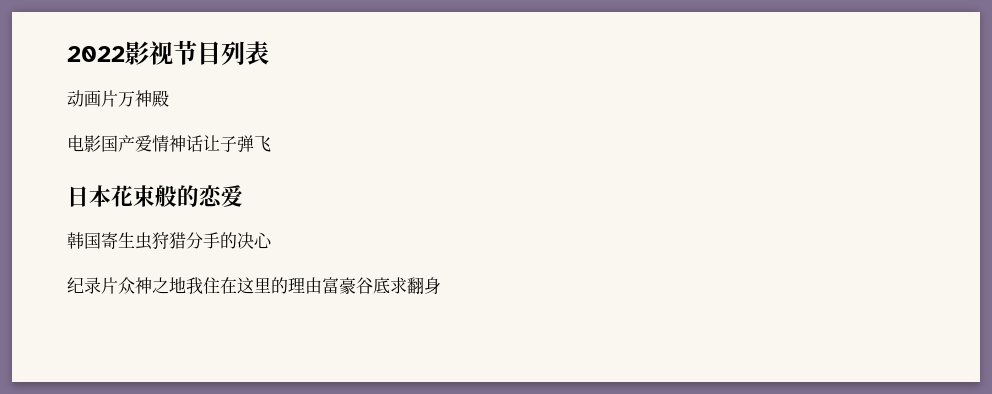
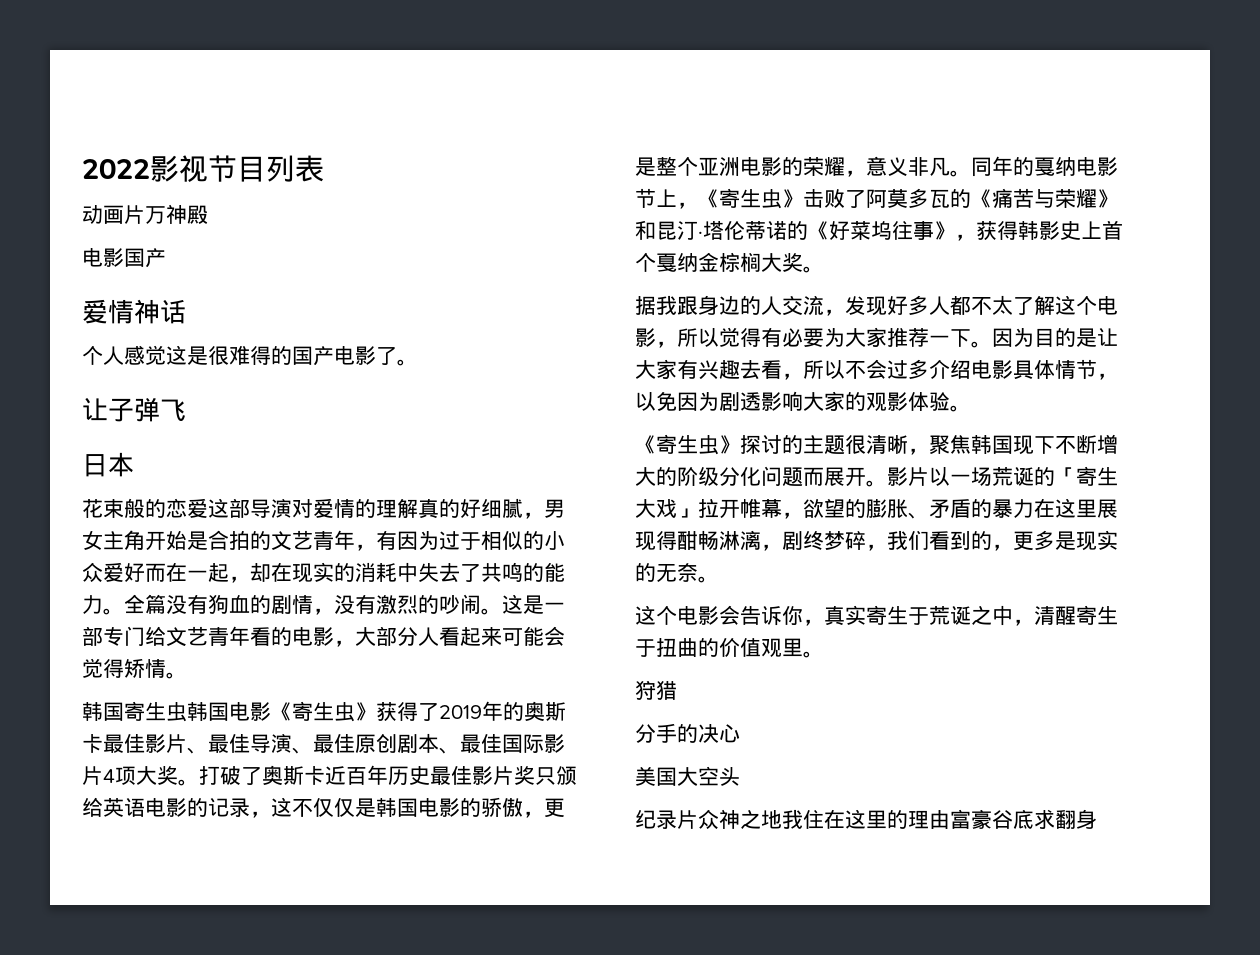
- 电影国产爱情神话让子弹飞
+ 电影国产
+ 爱情神话
+ 个人感觉这是很难得的国产电影了。
+ 让子弹飞
- 日本花束般的恋爱
- 韩国寄生虫狩猎分手的决心
+ 日本
+ 花束般的恋爱这部导演对爱情的理解真的好细腻，男女主角开始是合拍的文艺青年，有因为过于相似的小众爱好而在一起，却在现实的消耗中失去了共鸣的能力。全篇没有狗血的剧情，没有激烈的吵闹。这是一部专门给文艺青年看的电影，大部分人看起来可能会觉得矫情。
+ 韩国寄生虫韩国电影《寄生虫》获得了2019年的奥斯卡最佳影片、最佳导演、最佳原创剧本、最佳国际影片4项大奖。打破了奥斯卡近百年历史最佳影片奖只颁给英语电影的记录，这不仅仅是韩国电影的骄傲，更是整个亚洲电影的荣耀，意义非凡。同年的戛纳电影节上，《寄生虫》击败了阿莫多瓦的《痛苦与荣耀》和昆汀·塔伦蒂诺的《好菜坞往事》，获得韩影史上首个戛纳金棕榈大奖。
+ 据我跟身边的人交流，发现好多人都不太了解这个电影，所以觉得有必要为大家推荐一下。因为目的是让大家有兴趣去看，所以不会过多介绍电影具体情节，以免因为剧透影响大家的观影体验。
+ 《寄生虫》探讨的主题很清晰，聚焦韩国现下不断增大的阶级分化问题而展开。影片以一场荒诞的「寄生大戏」拉开帷幕，欲望的膨胀、矛盾的暴力在这里展现得酣畅淋漓，剧终梦碎，我们看到的，更多是现实的无奈。
+ 这个电影会告诉你，真实寄生于荒诞之中，清醒寄生于扭曲的价值观里。
+ 狩猎
+ 分手的决心
+ 美国大空头

